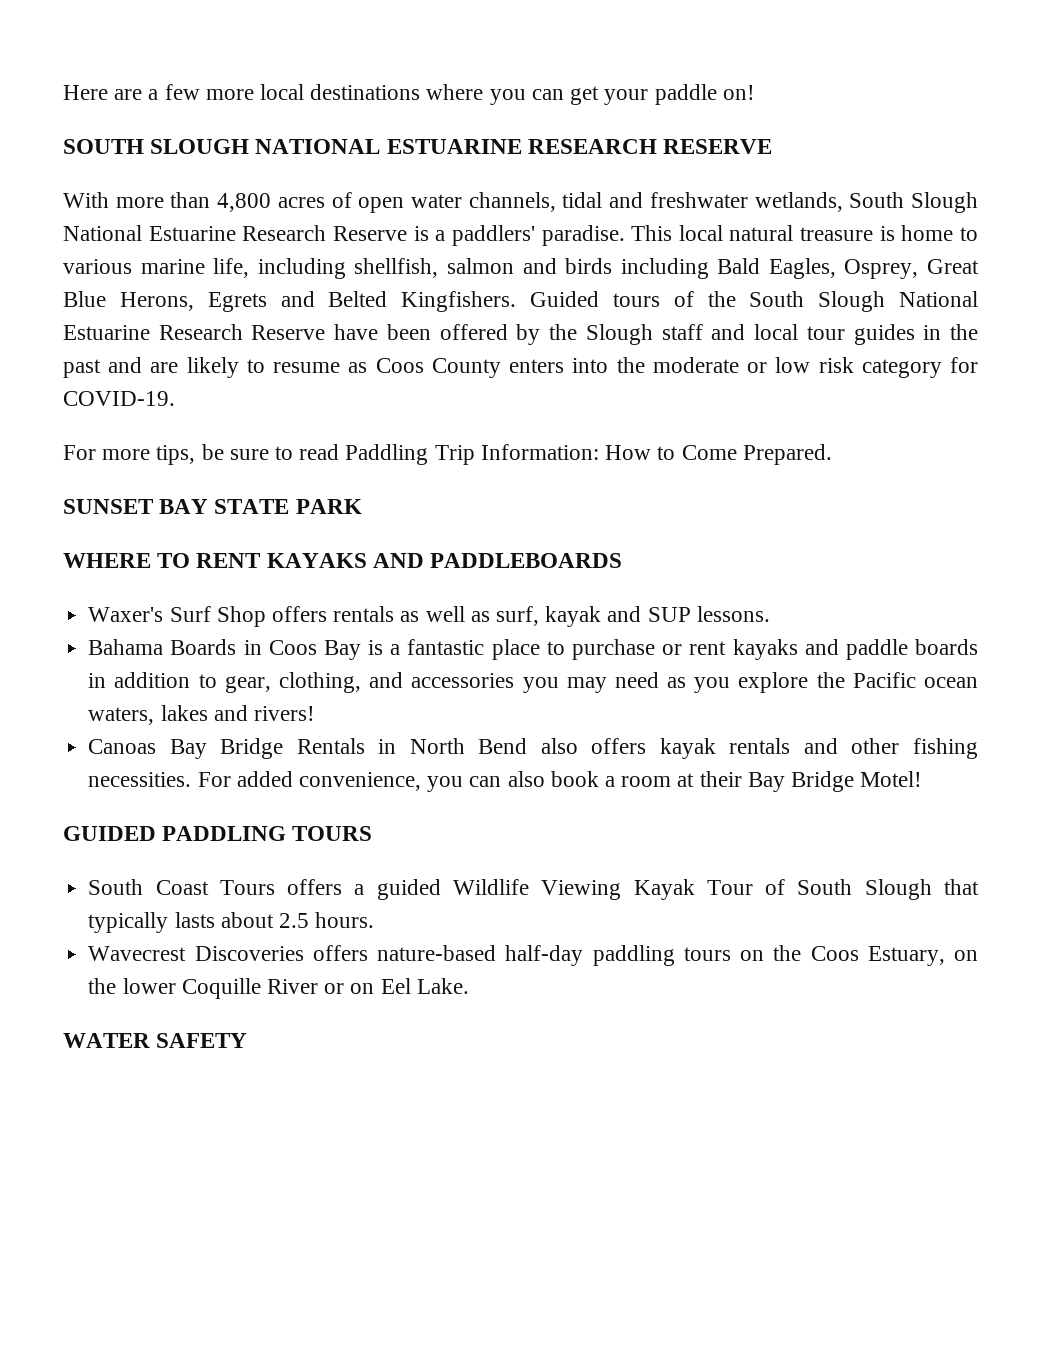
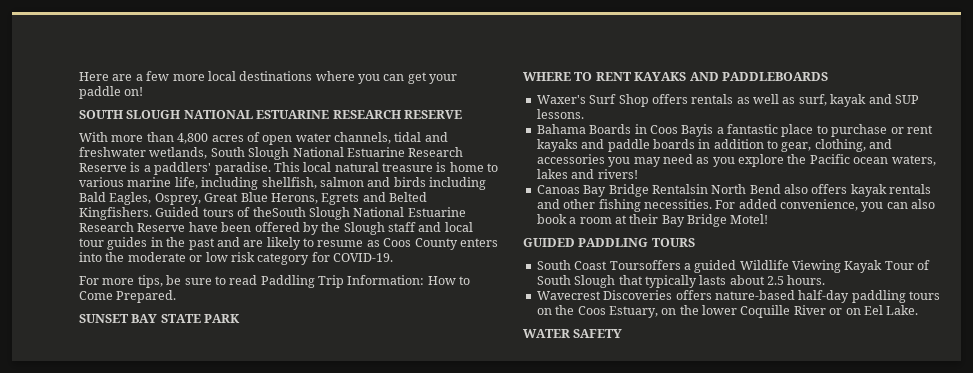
- Guided tours of the South Slough National Estuarine Research Reserve have been offered by the Slough staff and local tour guides in the past and are likely to resume as Coos County enters into the moderate or low risk category for COVID-19.
+ Guided tours of theSouth Slough National Estuarine Research Reserve have been offered by the Slough staff and local tour guides in the past and are likely to resume as Coos County enters into the moderate or low risk category for COVID-19.
- Bahama Boards in Coos Bay is a fantastic place to purchase or rent kayaks and paddle boards in addition to gear, clothing, and accessories you may need as you explore the Pacific ocean waters, lakes and rivers!
+ Bahama Boards in Coos Bayis a fantastic place to purchase or rent kayaks and paddle boards in addition to gear, clothing, and accessories you may need as you explore the Pacific ocean waters, lakes and rivers!
- Canoas Bay Bridge Rentals in North Bend also offers kayak rentals and other fishing necessities.
+ Canoas Bay Bridge Rentalsin North Bend also offers kayak rentals and other fishing necessities.
- South Coast Tours offers a guided Wildlife Viewing Kayak Tour of South Slough that typically lasts about 2.5 hours.
+ South Coast Toursoffers a guided Wildlife Viewing Kayak Tour of South Slough that typically lasts about 2.5 hours.

